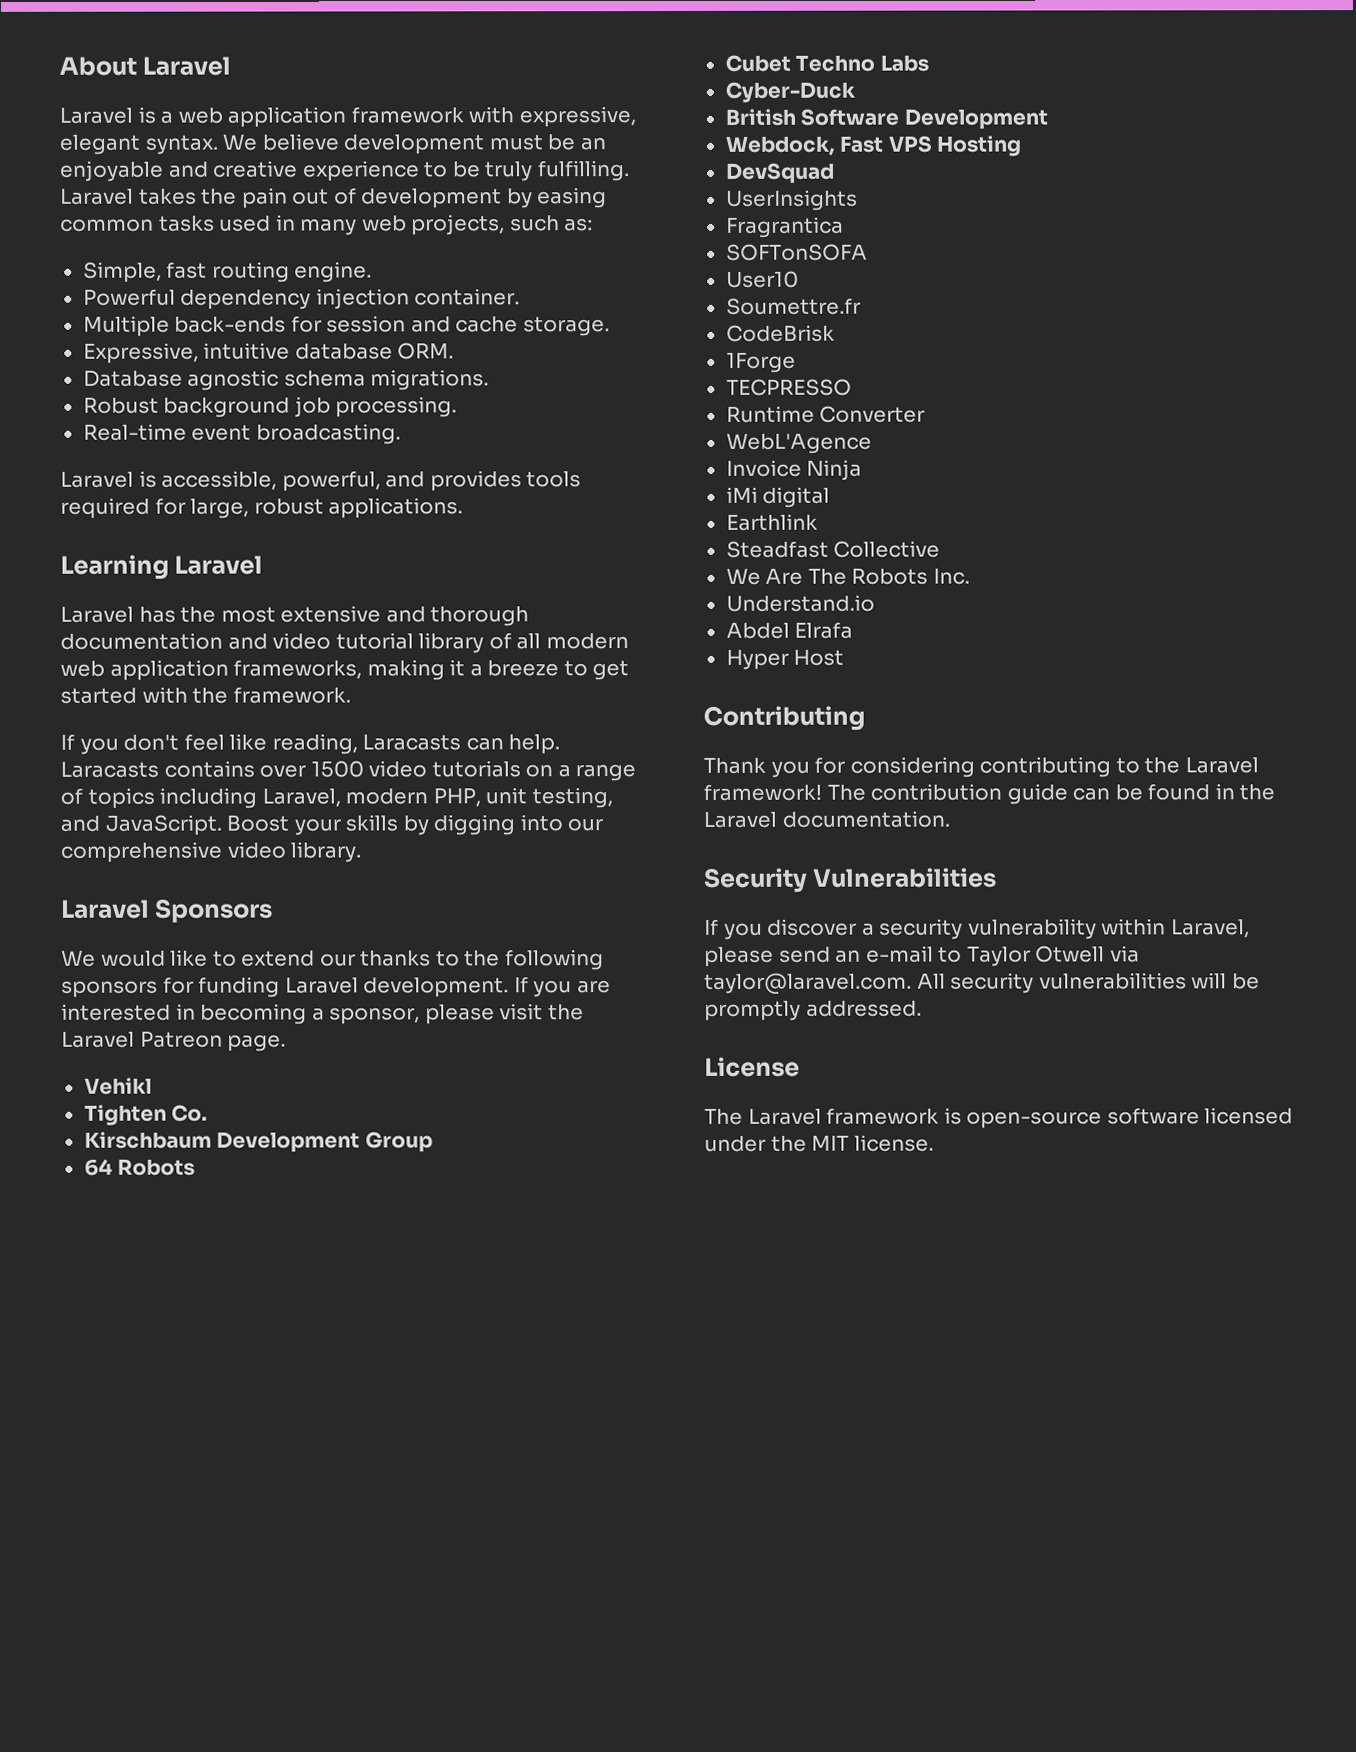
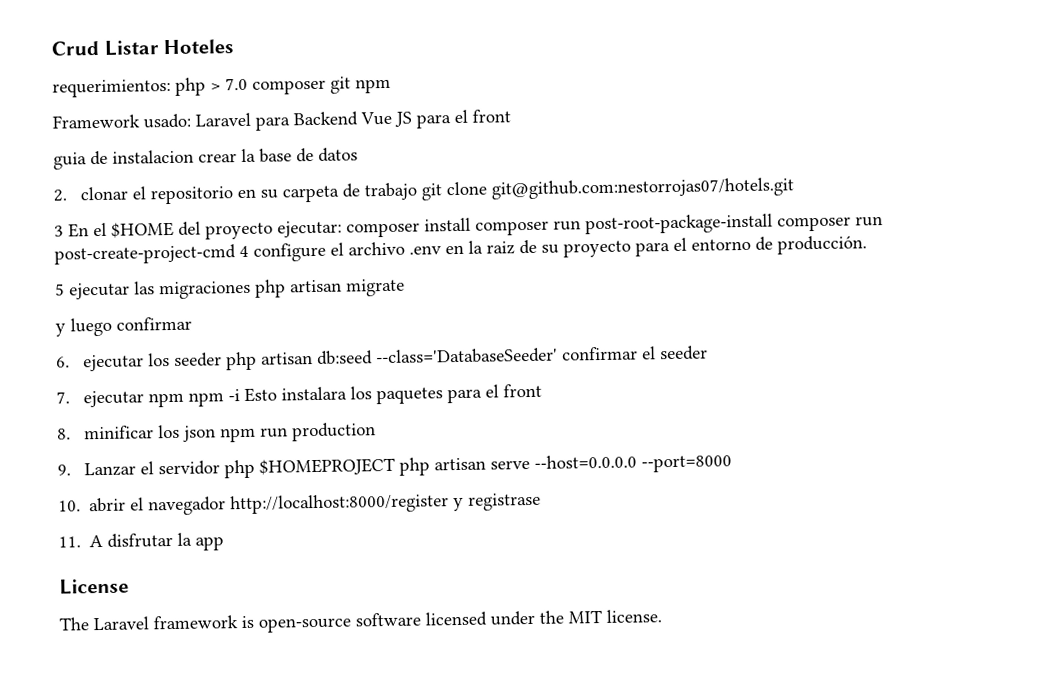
- About Laravel
- Laravel is a web application framework with expressive, elegant syntax. We believe development must be an enjoyable and creative experience to be truly fulfilling. Laravel takes the pain out of development by easing common tasks used in many web projects, such as:
- Simple, fast routing engine.
- Powerful dependency injection container.
- Multiple back-ends for session and cache storage.
- Expressive, intuitive database ORM.
- Database agnostic schema migrations.
- Robust background job processing.
- Real-time event broadcasting.
- Laravel is accessible, powerful, and provides tools required for large, robust applications.
- Learning Laravel
- Laravel has the most extensive and thorough documentation and video tutorial library of all modern web application frameworks, making it a breeze to get started with the framework.
- If you don't feel like reading, Laracasts can help. Laracasts contains over 1500 video tutorials on a range of topics including Laravel, modern PHP, unit testing, and JavaScript. Boost your skills by digging into our comprehensive video library.
- Laravel Sponsors
- We would like to extend our thanks to the following sponsors for funding Laravel development. If you are interested in becoming a sponsor, please visit the Laravel Patreon page.
- Vehikl
- Tighten Co.
- Kirschbaum Development Group
- 64 Robots
- Cubet Techno Labs
- Cyber-Duck
- British Software Development
- Webdock, Fast VPS Hosting
- DevSquad
- UserInsights
- Fragrantica
- SOFTonSOFA
- User10
- Soumettre.fr
- CodeBrisk
- 1Forge
- TECPRESSO
- Runtime Converter
- WebL'Agence
- Invoice Ninja
- iMi digital
- Earthlink
- Steadfast Collective
- We Are The Robots Inc.
- Understand.io
- Abdel Elrafa
- Hyper Host
- Contributing
- Thank you for considering contributing to the Laravel framework! The contribution guide can be found in the Laravel documentation.
- Security Vulnerabilities
- If you discover a security vulnerability within Laravel, please send an e-mail to Taylor Otwell via taylor@laravel.com. All security vulnerabilities will be promptly addressed.
+ Crud Listar Hoteles
+ requerimientos: php > 7.0 composer git npm
+ Framework usado: Laravel para Backend Vue JS para el front
+ guia de instalacion crear la base de datos
+ 2. clonar el repositorio en su carpeta de trabajo git clone git@github.com:nestorrojas07/hotels.git
+ 3 En el $HOME del proyecto ejecutar: composer install composer run post-root-package-install composer run post-create-project-cmd 4 configure el archivo .env en la raiz de su proyecto para el entorno de producción.
+ 5 ejecutar las migraciones php artisan migrate
+ y luego confirmar
+ 6. ejecutar los seeder php artisan db:seed --class='DatabaseSeeder' confirmar el seeder
+ 7. ejecutar npm npm -i Esto instalara los paquetes para el front
+ 8. minificar los json npm run production
+ 9. Lanzar el servidor php $HOMEPROJECT php artisan serve --host=0.0.0.0 --port=8000
+ 10. abrir el navegador http://localhost:8000/register y registrase
+ 11. A disfrutar la app

